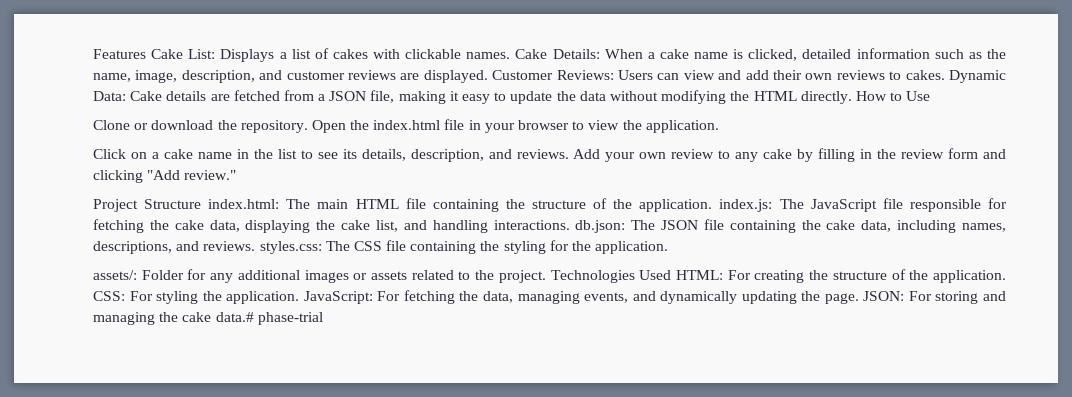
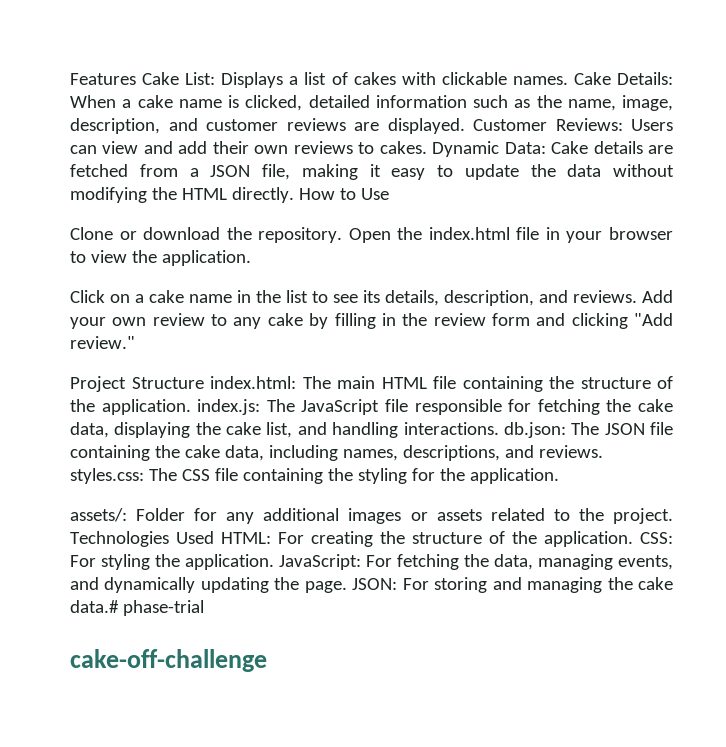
+ cake-off-challenge

